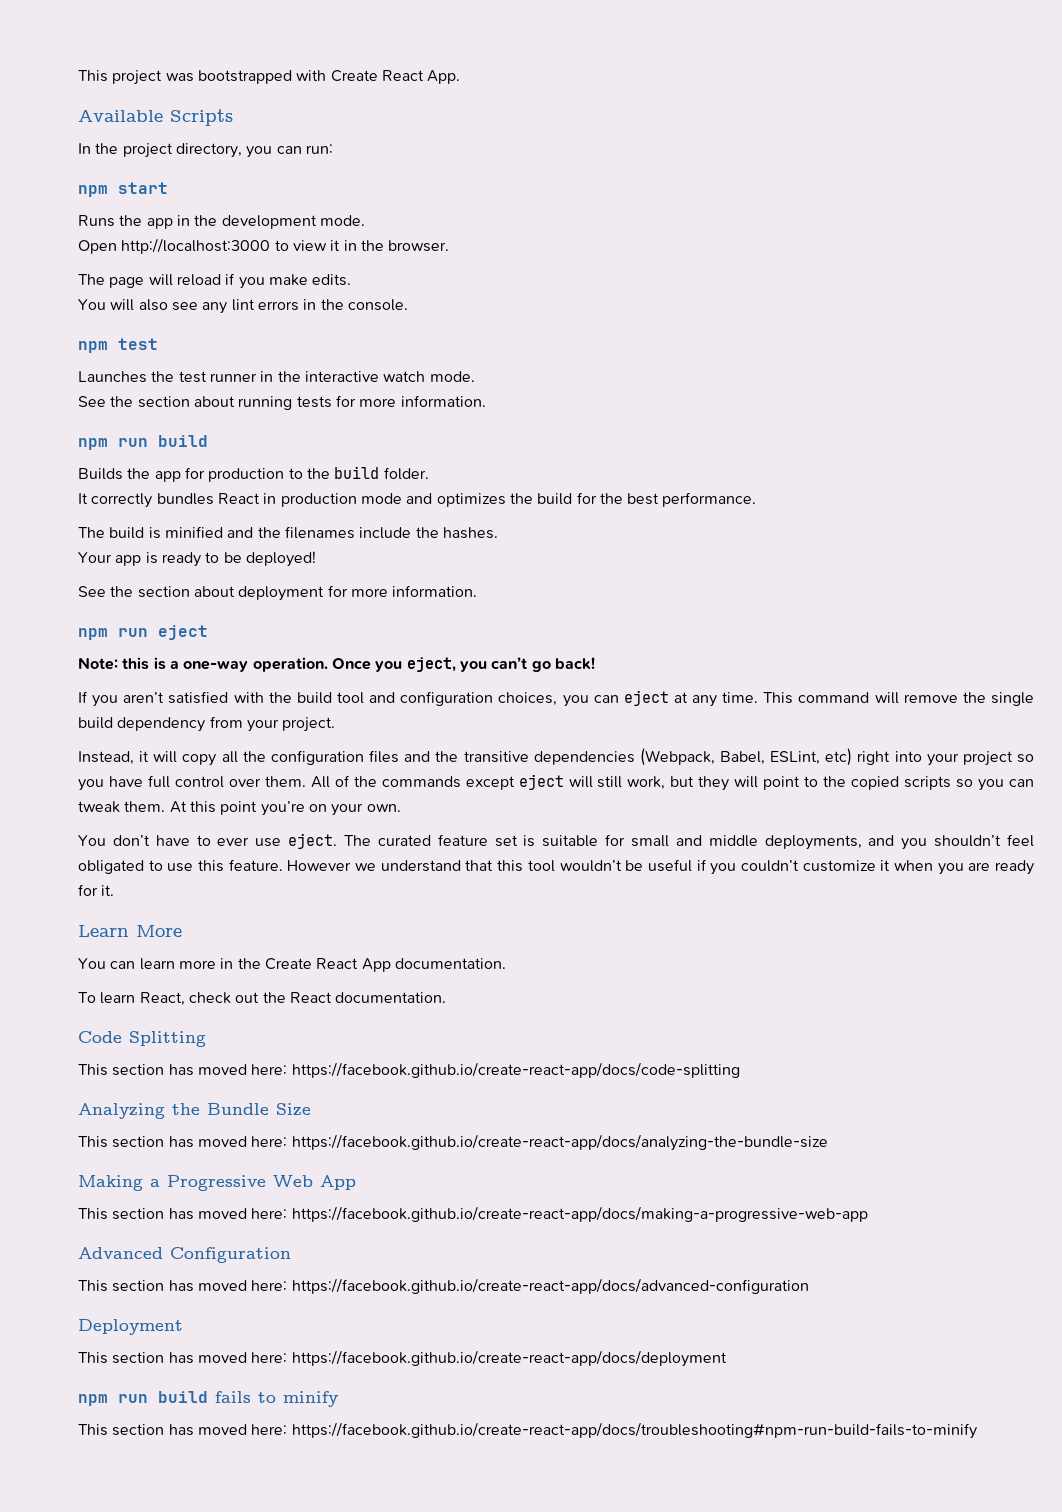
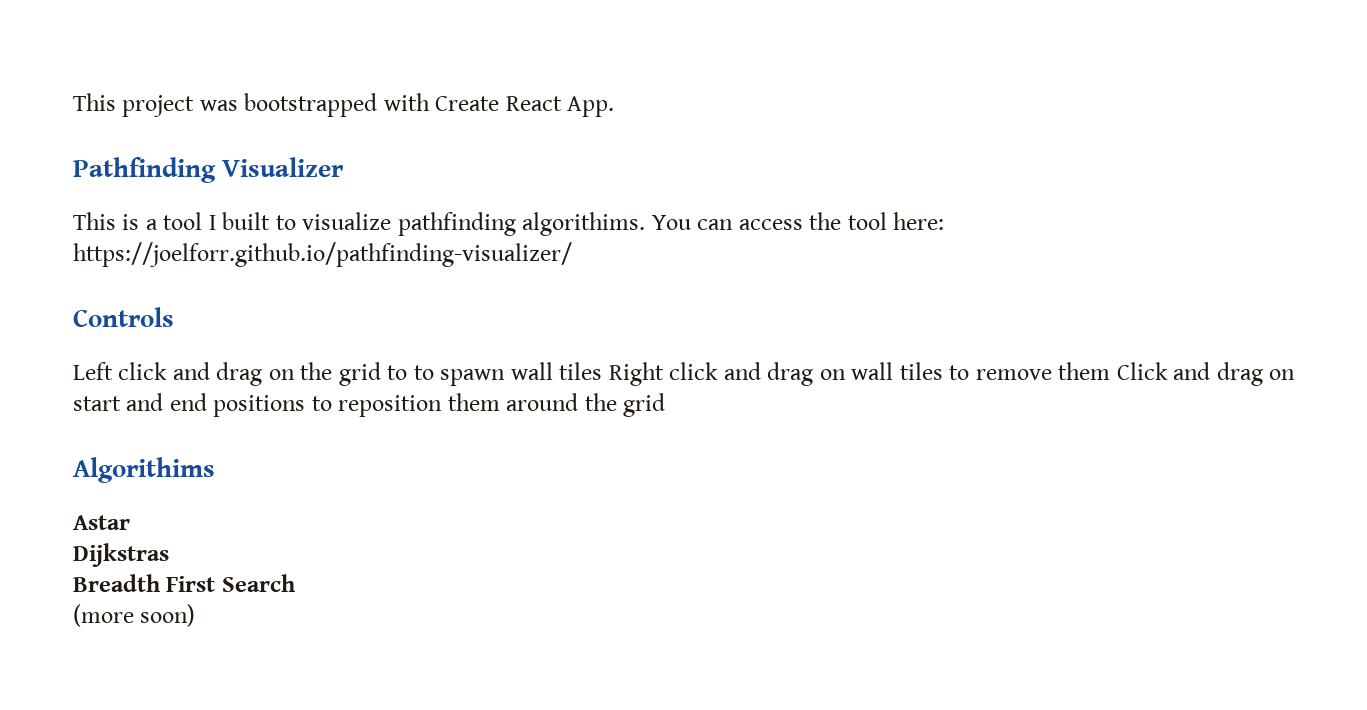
- Available Scripts
- In the project directory, you can run:
- npm start
- Runs the app in the development mode.
- Open http://localhost:3000 to view it in the browser.
- The page will reload if you make edits.
- You will also see any lint errors in the console.
- npm test
- Launches the test runner in the interactive watch mode.
- See the section about running tests for more information.
- npm run build
- Builds the app for production to the build folder.
- It correctly bundles React in production mode and optimizes the build for the best performance.
- The build is minified and the filenames include the hashes.
- Your app is ready to be deployed!
- See the section about deployment for more information.
- npm run eject
- Note: this is a one-way operation. Once you eject, you can’t go back!
- If you aren’t satisfied with the build tool and configuration choices, you can eject at any time. This command will remove the single build dependency from your project.
- Instead, it will copy all the configuration files and the transitive dependencies (Webpack, Babel, ESLint, etc) right into your project so you have full control over them. All of the commands except eject will still work, but they will point to the copied scripts so you can tweak them. At this point you’re on your own.
- You don’t have to ever use eject. The curated feature set is suitable for small and middle deployments, and you shouldn’t feel obligated to use this feature. However we understand that this tool wouldn’t be useful if you couldn’t customize it when you are ready for it.
- Learn More
- You can learn more in the Create React App documentation.
- To learn React, check out the React documentation.
- Code Splitting
- This section has moved here: https://facebook.github.io/create-react-app/docs/code-splitting
- Analyzing the Bundle Size
- This section has moved here: https://facebook.github.io/create-react-app/docs/analyzing-the-bundle-size
- Making a Progressive Web App
- This section has moved here: https://facebook.github.io/create-react-app/docs/making-a-progressive-web-app
- Advanced Configuration
- This section has moved here: https://facebook.github.io/create-react-app/docs/advanced-configuration
- Deployment
- This section has moved here: https://facebook.github.io/create-react-app/docs/deployment
- npm run build fails to minify
- This section has moved here: https://facebook.github.io/create-react-app/docs/troubleshooting#npm-run-build-fails-to-minify
+ Pathfinding Visualizer
+ This is a tool I built to visualize pathfinding algorithims. You can access the tool here: https://joelforr.github.io/pathfinding-visualizer/
+ Controls
+ Left click and drag on the grid to to spawn wall tiles Right click and drag on wall tiles to remove them Click and drag on start and end positions to reposition them around the grid
+ Algorithims
+ Astar
+ Dijkstras
+ Breadth First Search
+ (more soon)

